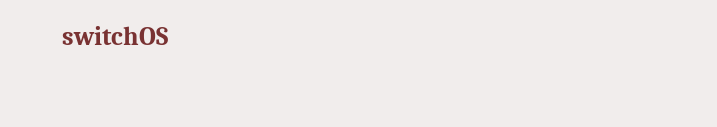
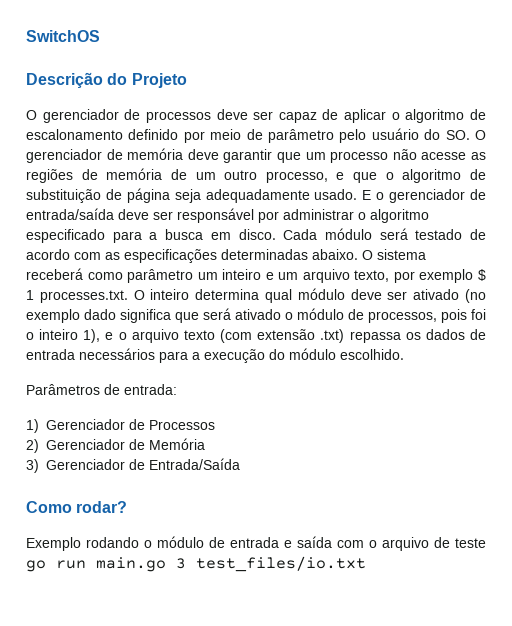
- switchOS
+ SwitchOS
+ Descrição do Projeto
+ O gerenciador de processos deve ser capaz de aplicar o algoritmo de escalonamento definido por meio de parâmetro pelo usuário do SO. O gerenciador de memória deve garantir que um processo não acesse as regiões de memória de um outro processo, e que o algoritmo de substituição de página seja adequadamente usado. E o gerenciador de entrada/saída deve ser responsável por administrar o algoritmo especificado para a busca em disco. Cada módulo será testado de acordo com as especificações determinadas abaixo. O sistema receberá como parâmetro um inteiro e um arquivo texto, por exemplo $ 1 processes.txt. O inteiro determina qual módulo deve ser ativado (no exemplo dado significa que será ativado o módulo de processos, pois foi o inteiro 1), e o arquivo texto (com extensão .txt) repassa os dados de entrada necessários para a execução do módulo escolhido.
+ Parâmetros de entrada:
+ 1) Gerenciador de Processos
+ 2) Gerenciador de Memória
+ 3) Gerenciador de Entrada/Saída
+ Como rodar?
+ Exemplo rodando o módulo de entrada e saída com o arquivo de teste go run main.go 3 test_files/io.txt

